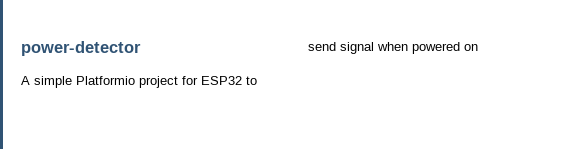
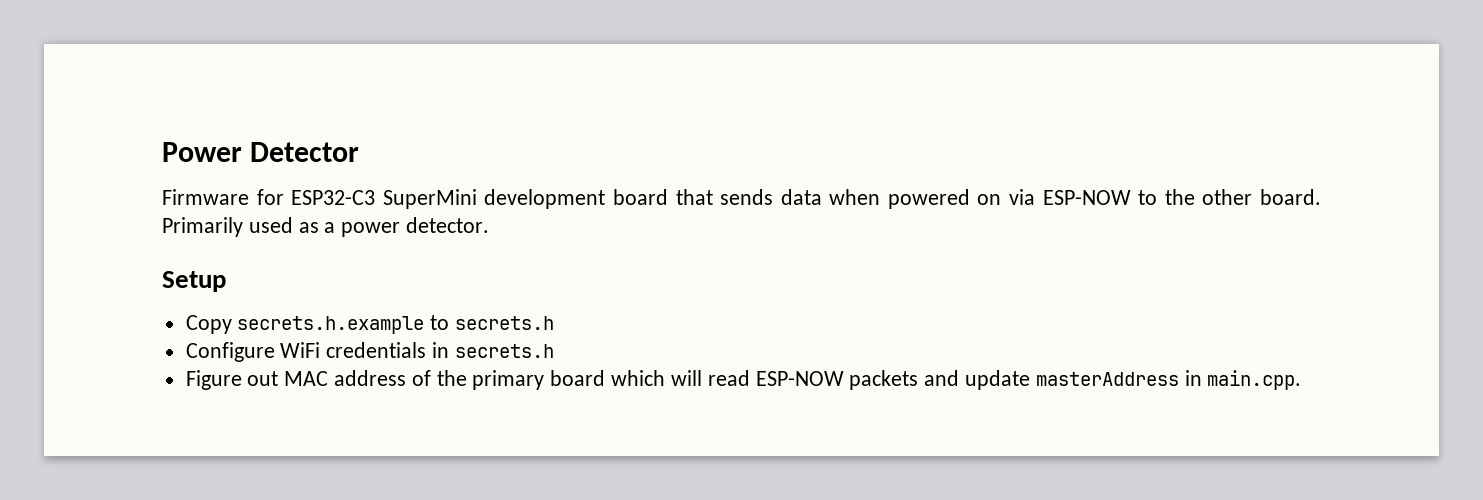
- power-detector
- A simple Platformio project for ESP32 to send signal when powered on
+ Power Detector
+ Firmware for ESP32-C3 SuperMini development board that sends data when powered on via ESP-NOW to the other board. Primarily used as a power detector.
+ Setup
+ Copy secrets.h.example to secrets.h
+ Configure WiFi credentials in secrets.h
+ Figure out MAC address of the primary board which will read ESP-NOW packets and update masterAddress in main.cpp.

